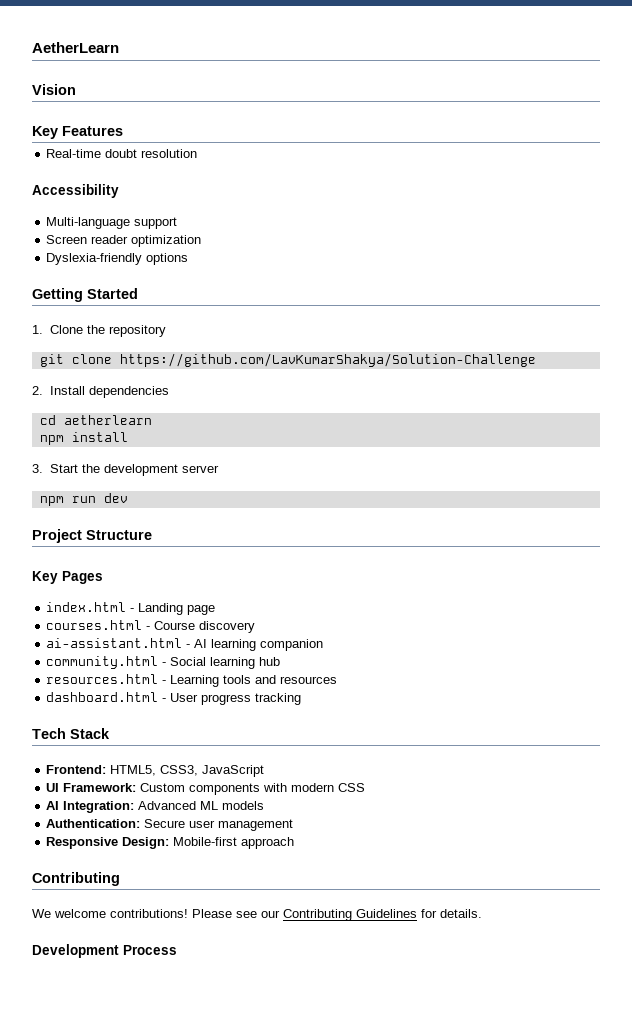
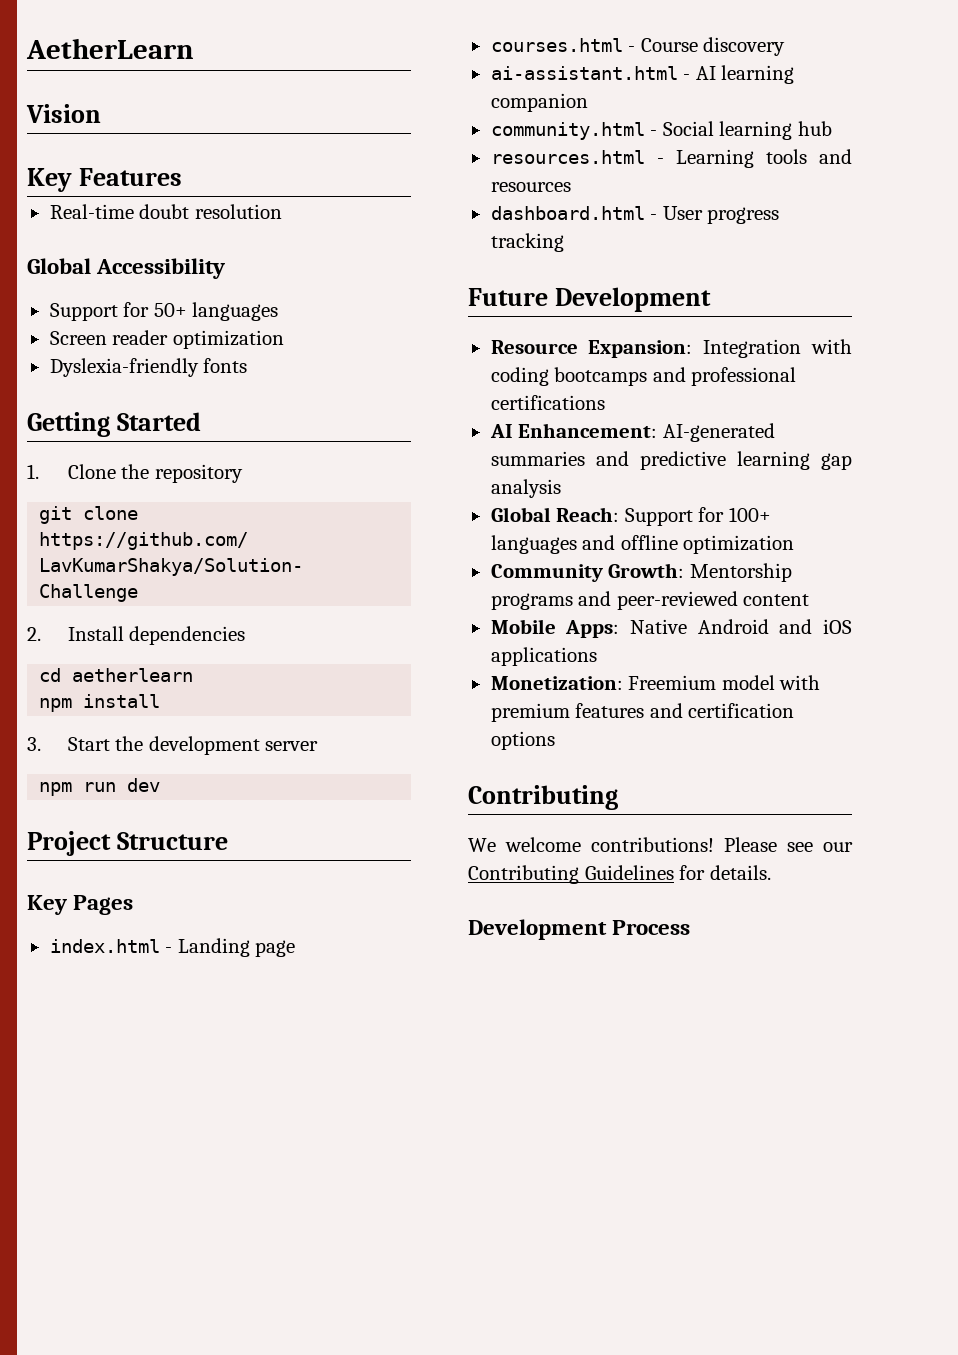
- Accessibility
+ Global Accessibility
- Multi-language support
+ Support for 50+ languages
- Dyslexia-friendly options
+ Dyslexia-friendly fonts
- Tech Stack
- Frontend: HTML5, CSS3, JavaScript
- UI Framework: Custom components with modern CSS
- AI Integration: Advanced ML models
- Authentication: Secure user management
- Responsive Design: Mobile-first approach
+ Future Development
+ Resource Expansion: Integration with coding bootcamps and professional certifications
+ AI Enhancement: AI-generated summaries and predictive learning gap analysis
+ Global Reach: Support for 100+ languages and offline optimization
+ Community Growth: Mentorship programs and peer-reviewed content
+ Mobile Apps: Native Android and iOS applications
+ Monetization: Freemium model with premium features and certification options

